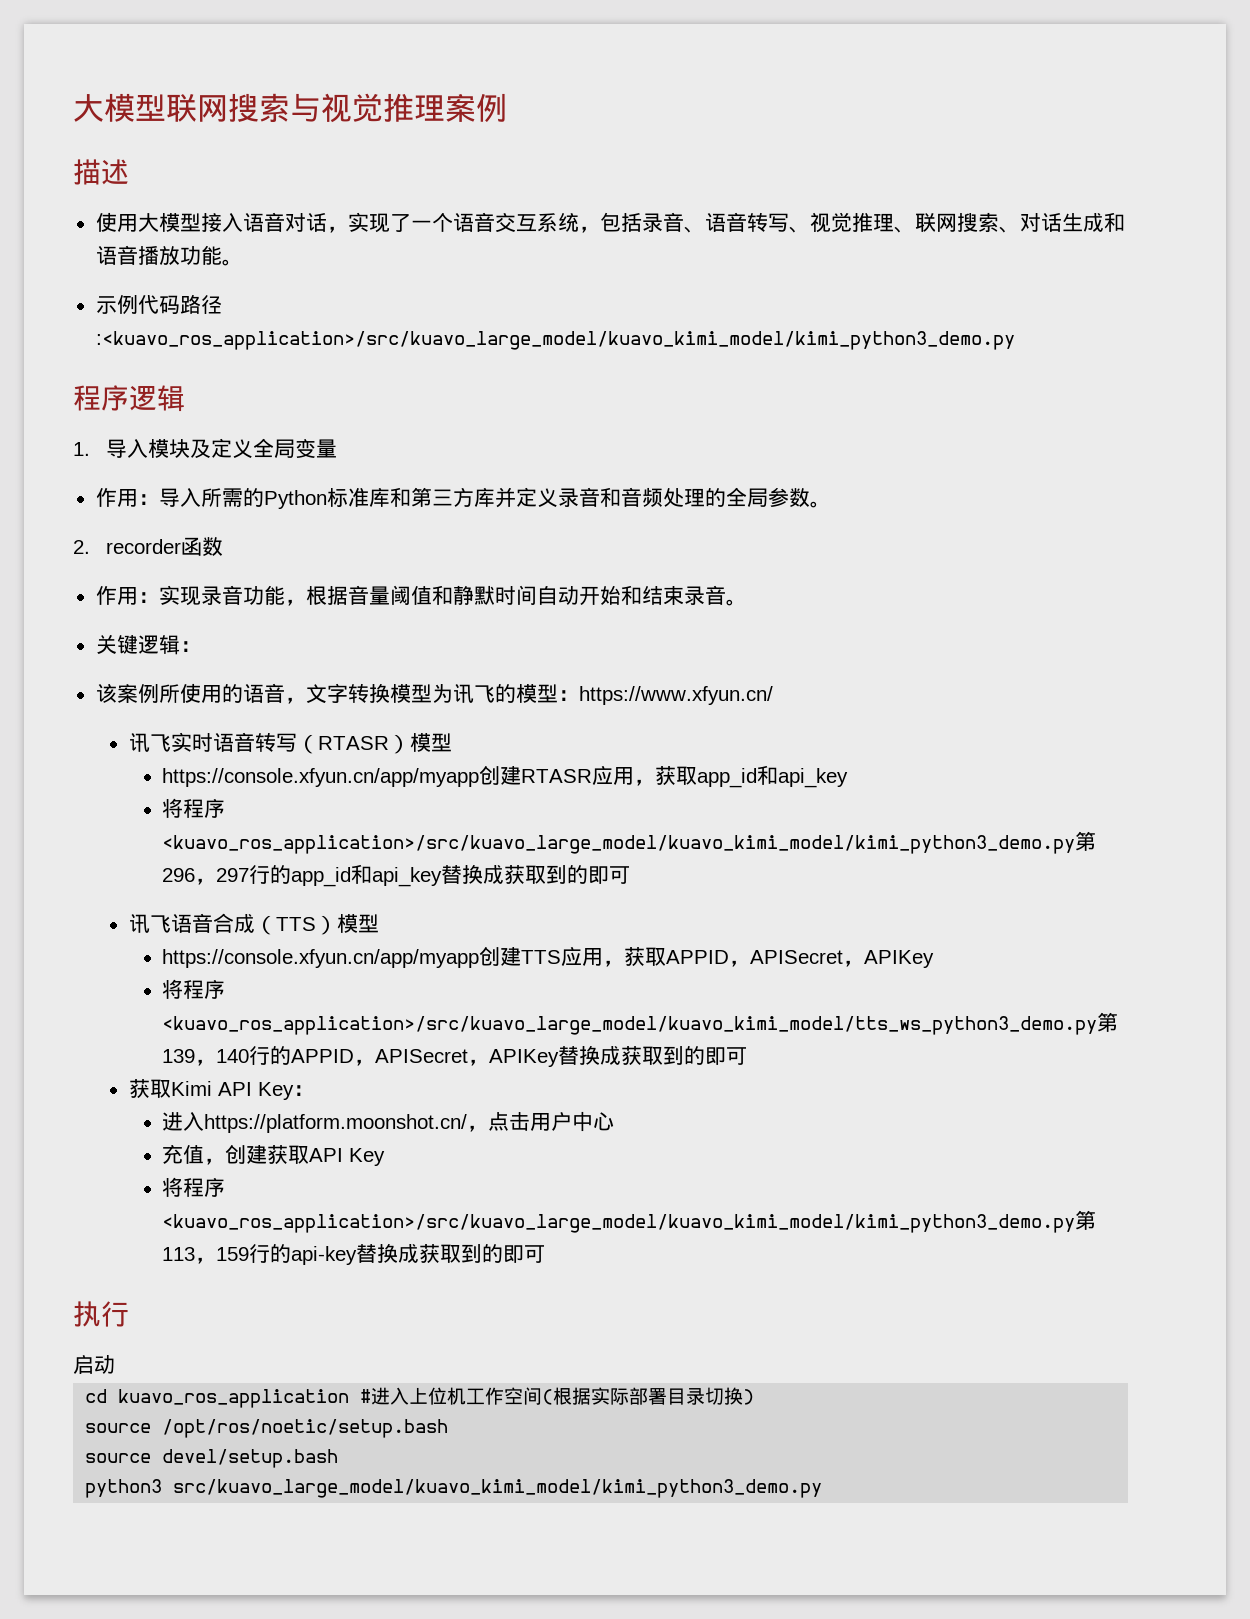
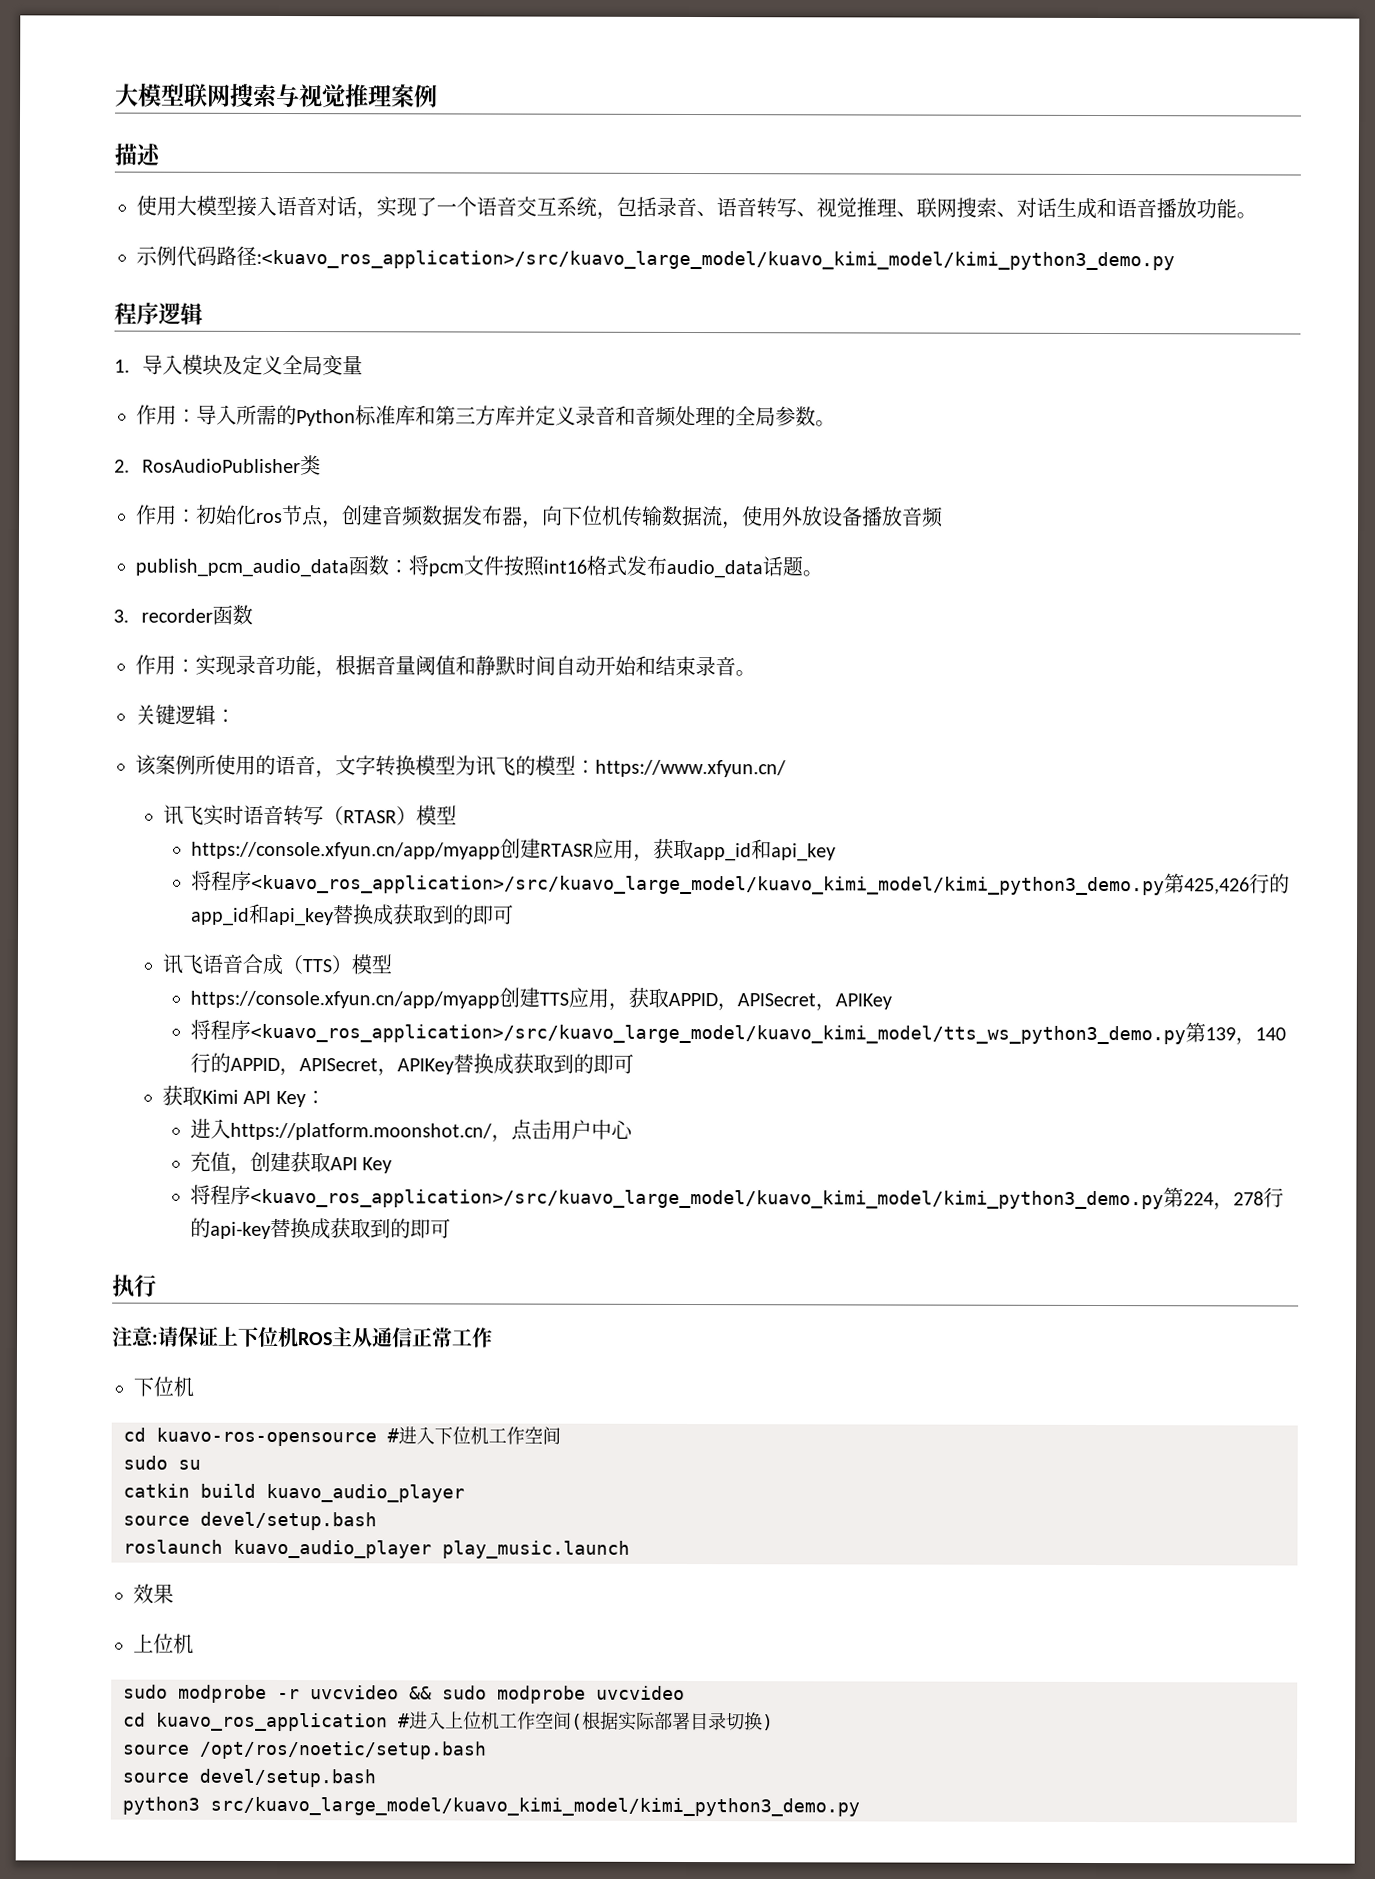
- 2. recorder函数
+ 2. RosAudioPublisher类
+ 作用：初始化ros节点，创建音频数据发布器，向下位机传输数据流，使用外放设备播放音频
+ publish_pcm_audio_data函数：将pcm文件按照int16格式发布audio_data话题。
+ 3. recorder函数
- 将程序<kuavo_ros_application>/src/kuavo_large_model/kuavo_kimi_model/kimi_python3_demo.py第296，297行的app_id和api_key替换成获取到的即可
+ 将程序<kuavo_ros_application>/src/kuavo_large_model/kuavo_kimi_model/kimi_python3_demo.py第425,426行的app_id和api_key替换成获取到的即可
- 将程序<kuavo_ros_application>/src/kuavo_large_model/kuavo_kimi_model/kimi_python3_demo.py第113，159行的api-key替换成获取到的即可
+ 将程序<kuavo_ros_application>/src/kuavo_large_model/kuavo_kimi_model/kimi_python3_demo.py第224，278行的api-key替换成获取到的即可
- 启动
+ 注意:请保证上下位机ROS主从通信正常工作
+ 下位机
+ cd kuavo-ros-opensource #进入下位机工作空间
+ sudo su
+ catkin build kuavo_audio_player
+ source devel/setup.bash
+ roslaunch kuavo_audio_player play_music.launch
+ 效果
+ 上位机
+ sudo modprobe -r uvcvideo && sudo modprobe uvcvideo

